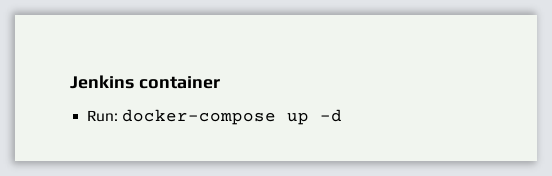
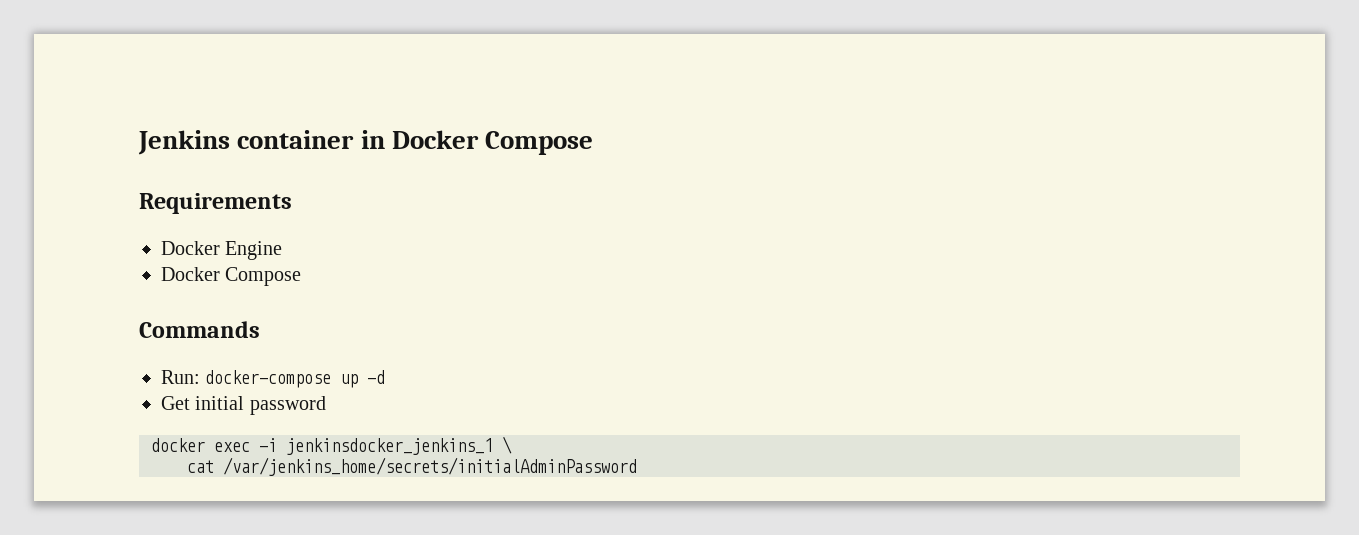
- Jenkins container
+ Jenkins container in Docker Compose
+ Requirements
+ Docker Engine
+ Docker Compose
+ Commands
  Run: docker-compose up -d
+ Get initial password
+ docker exec -i jenkinsdocker_jenkins_1 \
+ cat /var/jenkins_home/secrets/initialAdminPassword

